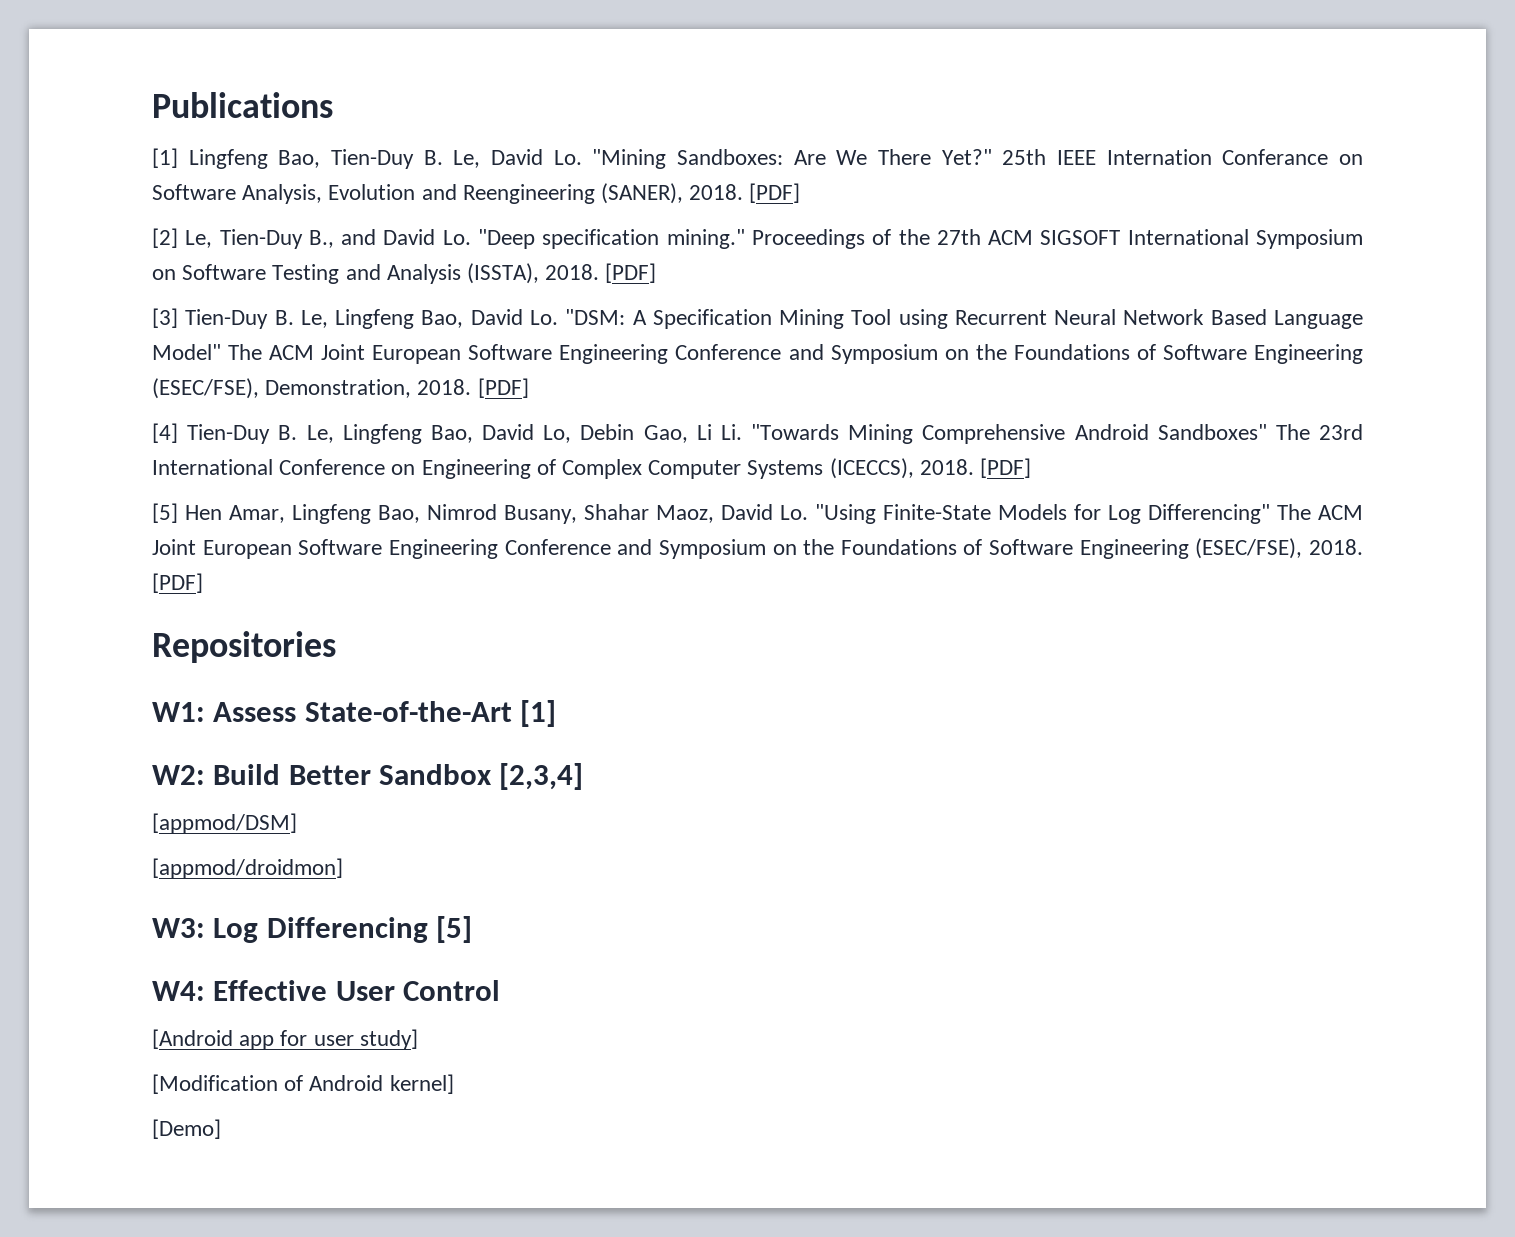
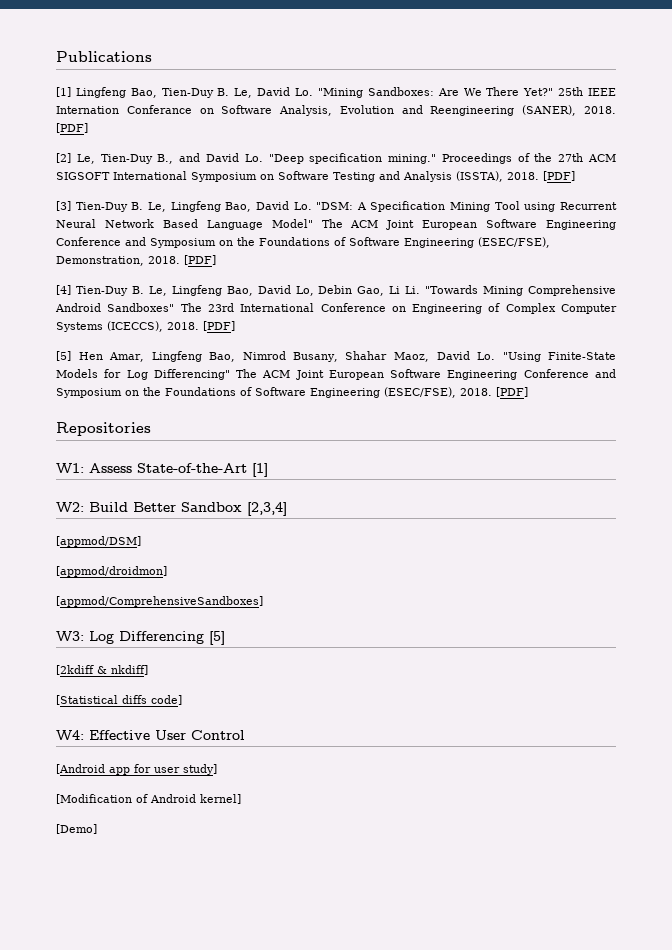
+ [appmod/ComprehensiveSandboxes]
+ [2kdiff & nkdiff]
+ [Statistical diffs code]

